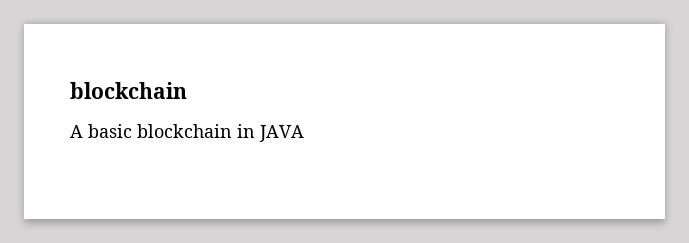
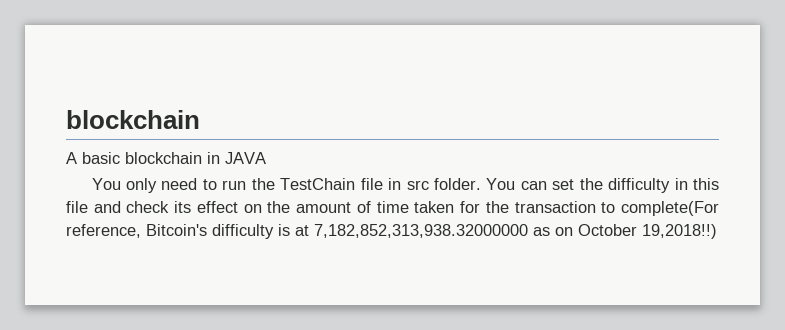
+ You only need to run the TestChain file in src folder. You can set the difficulty in this file and check its effect on the amount of time taken for the transaction to complete(For reference, Bitcoin's difficulty is at 7,182,852,313,938.32000000 as on October 19,2018!!)

